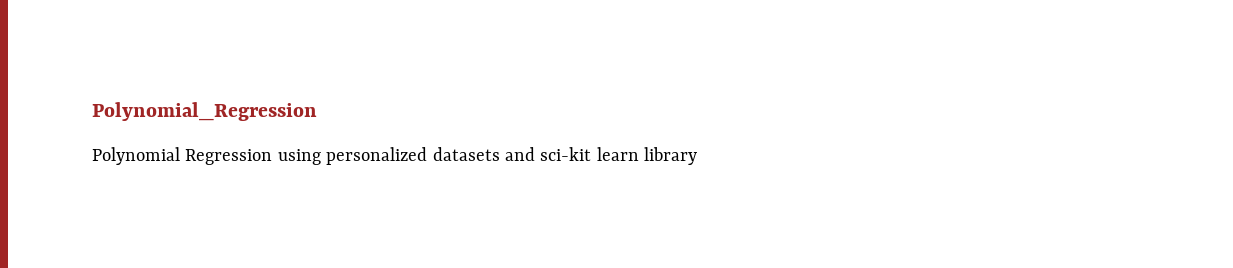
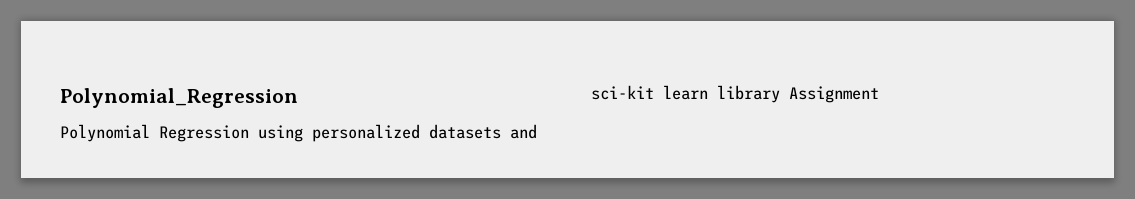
- Polynomial Regression using personalized datasets and sci-kit learn library
+ Polynomial Regression using personalized datasets and sci-kit learn library Assignment

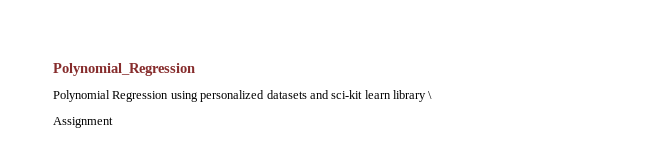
- Polynomial Regression using personalized datasets and sci-kit learn library Assignment
+ Polynomial Regression using personalized datasets and sci-kit learn library \
+ Assignment

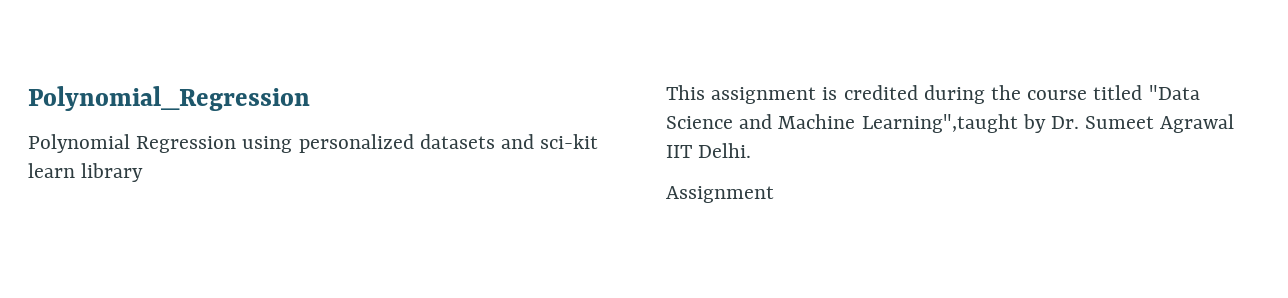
- Polynomial Regression using personalized datasets and sci-kit learn library \
+ Polynomial Regression using personalized datasets and sci-kit learn library
+ This assignment is credited during the course titled "Data Science and Machine Learning",taught by Dr. Sumeet Agrawal IIT Delhi.

